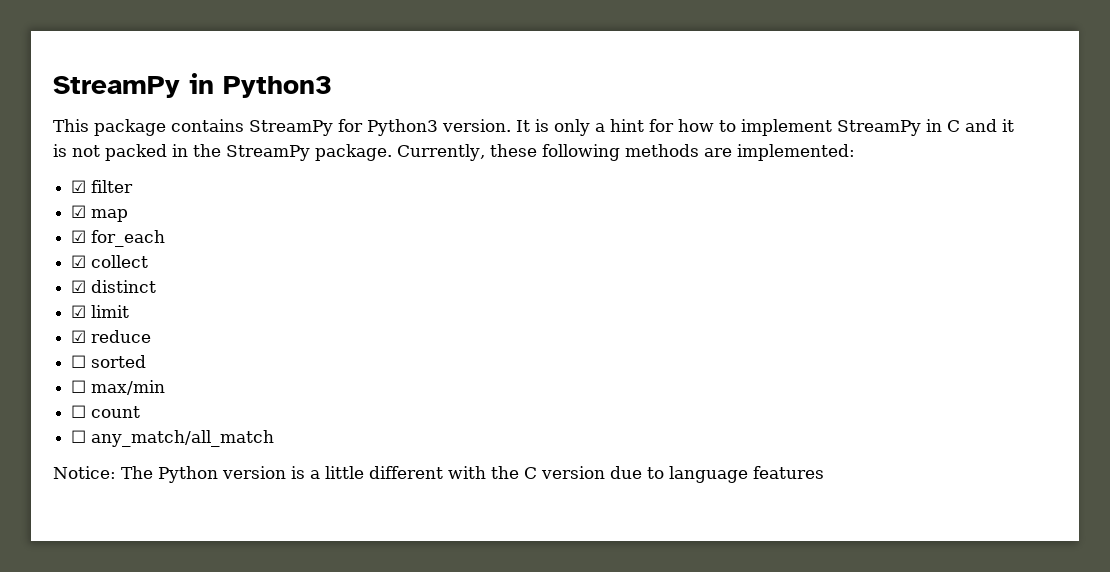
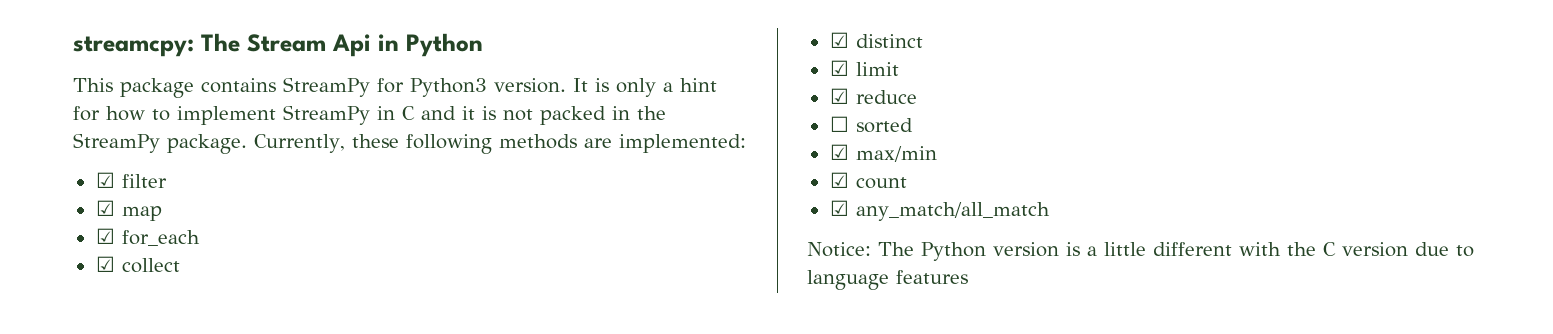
- StreamPy in Python3
+ streamcpy: The Stream Api in Python
- ☐ max/min
+ ☑ max/min
- ☐ count
+ ☑ count
- ☐ any_match/all_match
+ ☑ any_match/all_match

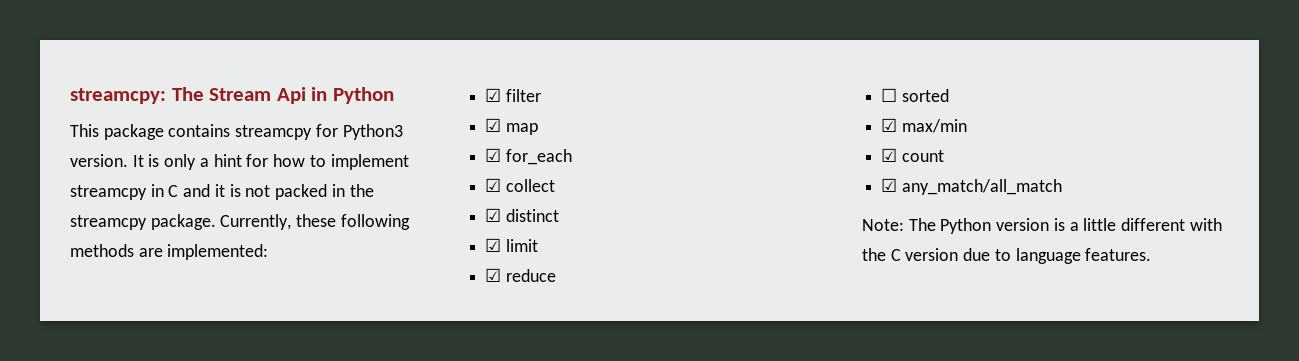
- This package contains StreamPy for Python3 version.
+ This package contains streamcpy for Python3 version.
- It is only a hint for how to implement StreamPy in C and it is not packed in the StreamPy package.
+ It is only a hint for how to implement streamcpy in C and it is not packed in the streamcpy package.
- Notice: The Python version is a little different with the C version due to language features
+ Note: The Python version is a little different with the C version due to language features.

